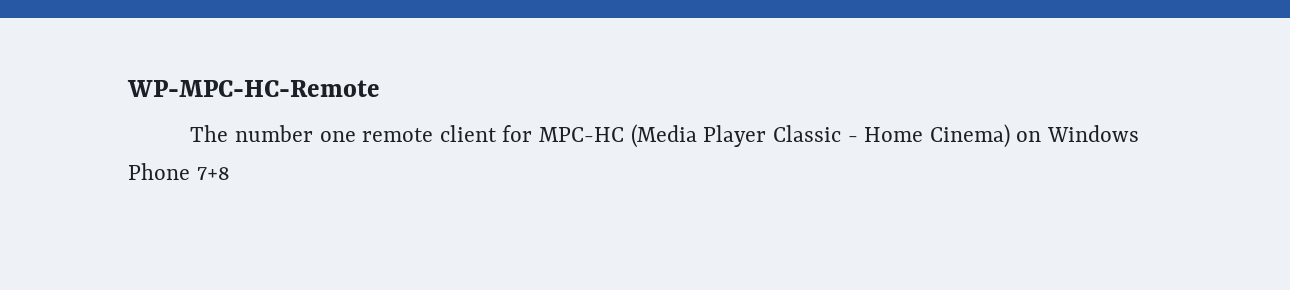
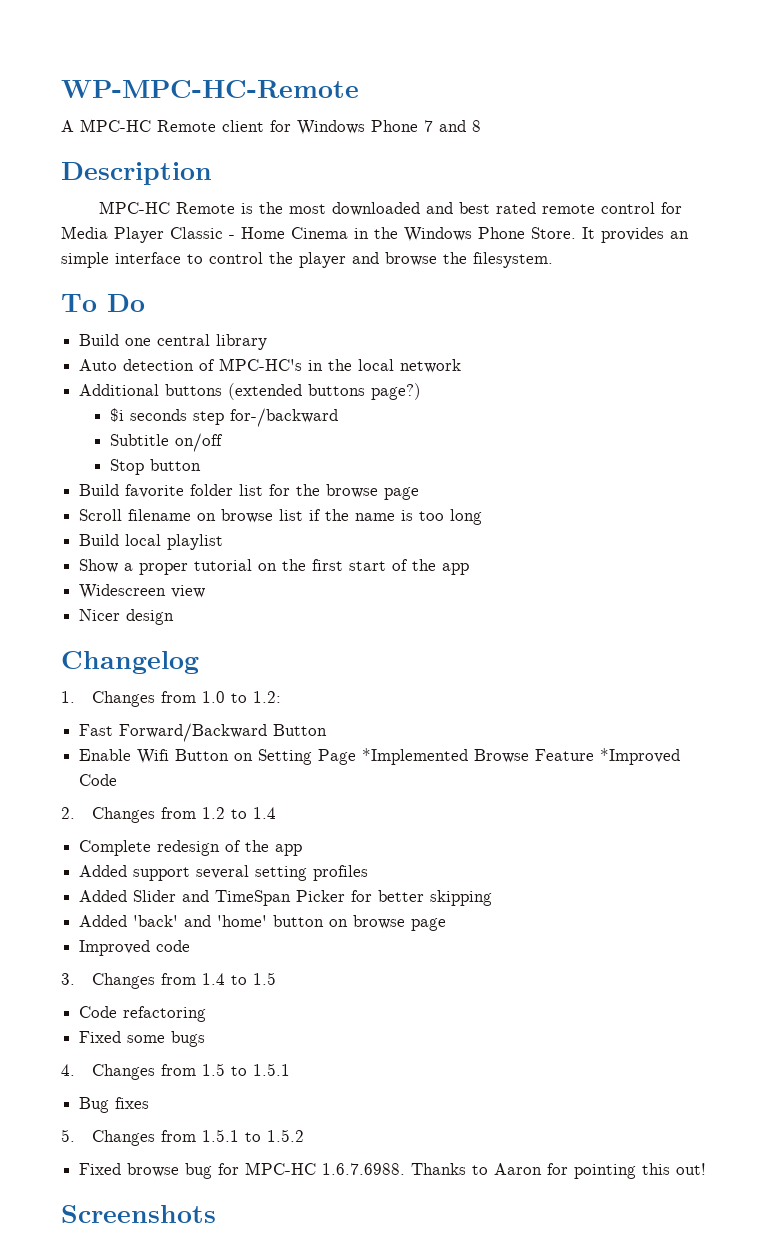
- The number one remote client for MPC-HC (Media Player Classic - Home Cinema) on Windows Phone 7+8
+ A MPC-HC Remote client for Windows Phone 7 and 8
+ Description
+ MPC-HC Remote is the most downloaded and best rated remote control for Media Player Classic - Home Cinema in the Windows Phone Store. It provides an simple interface to control the player and browse the filesystem.
+ To Do
+ Build one central library
+ Auto detection of MPC-HC's in the local network
+ Additional buttons (extended buttons page?)
+ $i seconds step for-/backward
+ Subtitle on/off
+ Stop button
+ Build favorite folder list for the browse page
+ Scroll filename on browse list if the name is too long
+ Build local playlist
+ Show a proper tutorial on the first start of the app
+ Widescreen view
+ Nicer design
+ Changelog
+ 1. Changes from 1.0 to 1.2:
+ Fast Forward/Backward Button
+ Enable Wifi Button on Setting Page *Implemented Browse Feature *Improved Code
+ 2. Changes from 1.2 to 1.4
+ Complete redesign of the app
+ Added support several setting profiles
+ Added Slider and TimeSpan Picker for better skipping
+ Added 'back' and 'home' button on browse page
+ Improved code
+ 3. Changes from 1.4 to 1.5
+ Code refactoring
+ Fixed some bugs
+ 4. Changes from 1.5 to 1.5.1
+ Bug fixes
+ 5. Changes from 1.5.1 to 1.5.2
+ Fixed browse bug for MPC-HC 1.6.7.6988. Thanks to Aaron for pointing this out!
+ Screenshots

